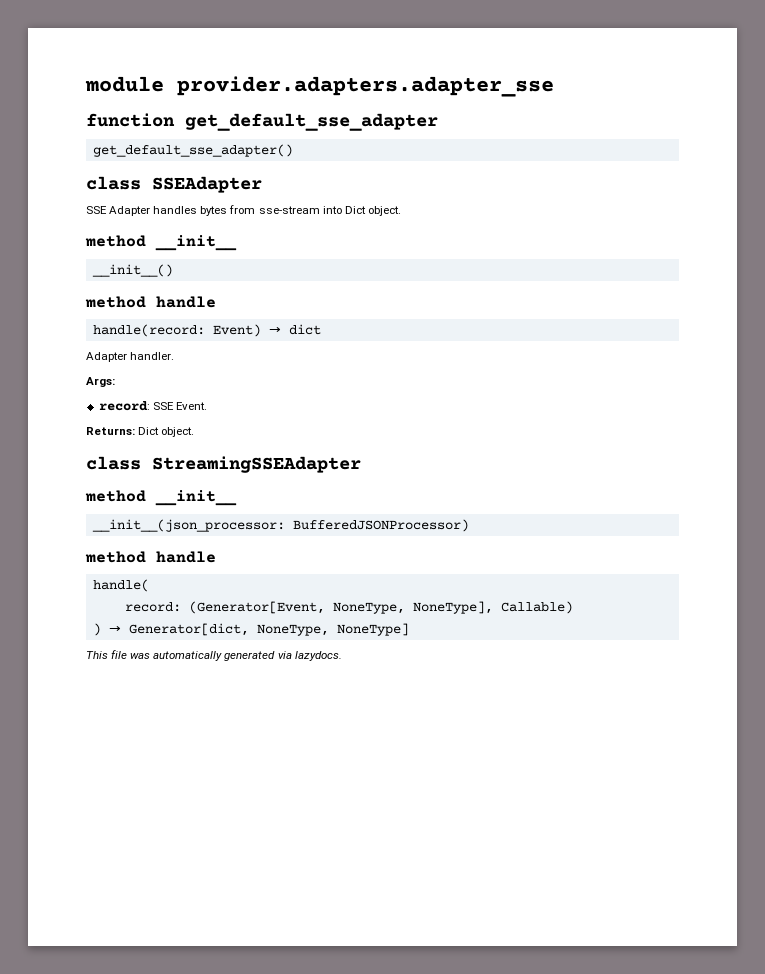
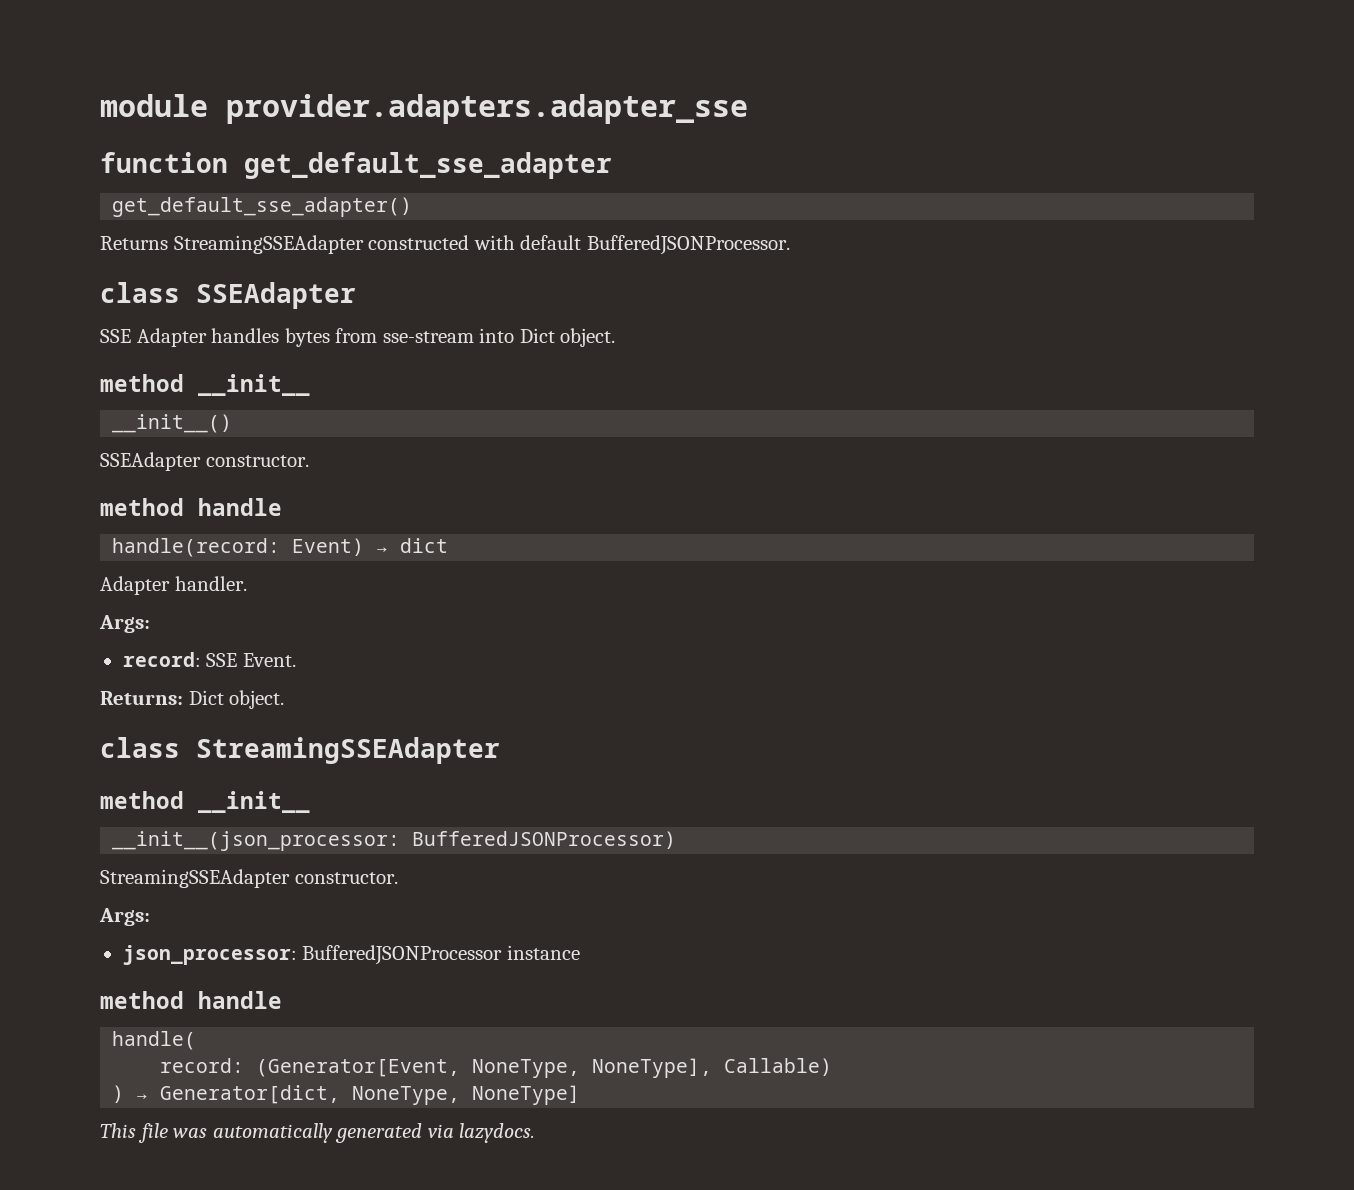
+ Returns StreamingSSEAdapter constructed with default BufferedJSONProcessor.
+ SSEAdapter constructor.
+ StreamingSSEAdapter constructor.
+ Args:
+ json_processor: BufferedJSONProcessor instance

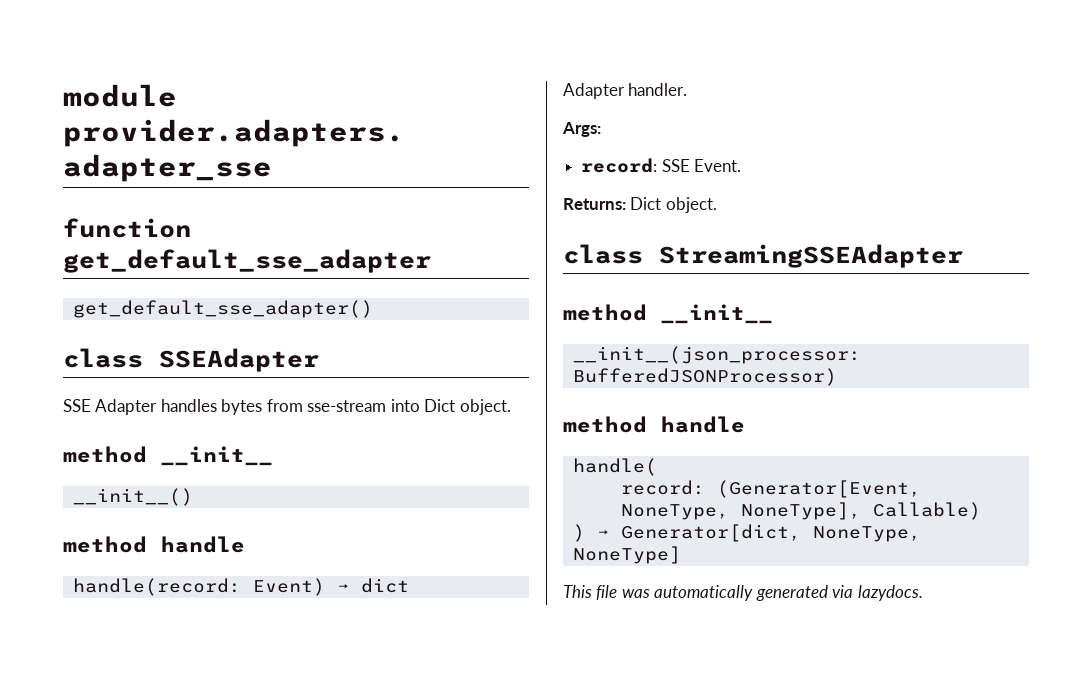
- Returns StreamingSSEAdapter constructed with default BufferedJSONProcessor.
- SSEAdapter constructor.
- StreamingSSEAdapter constructor.
- Args:
- json_processor: BufferedJSONProcessor instance

